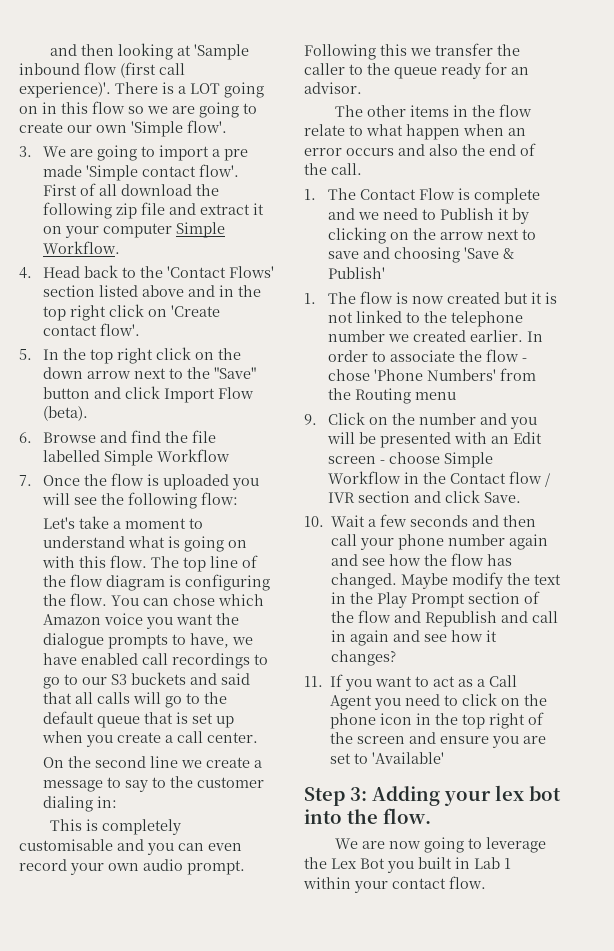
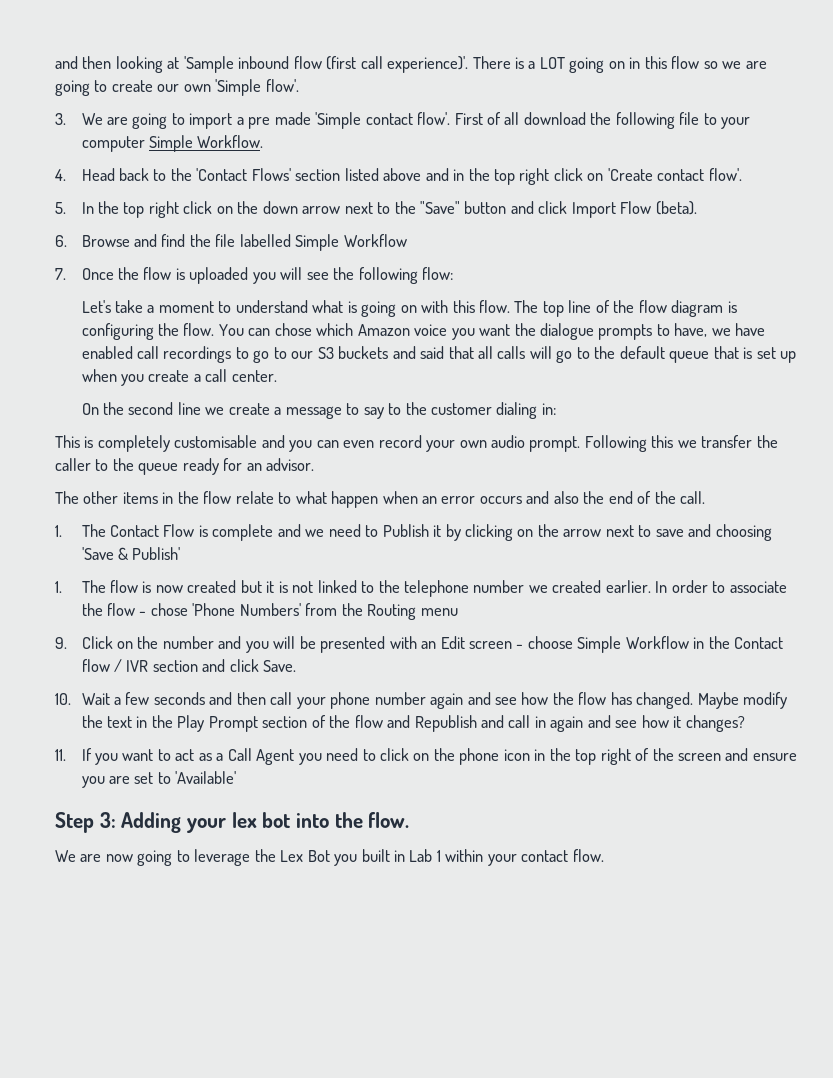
- First of all download the following zip file and extract it on your computer Simple Workflow.
+ First of all download the following file to your computer Simple Workflow.

